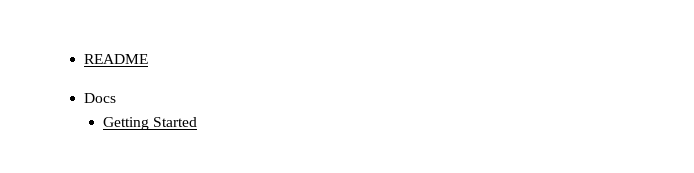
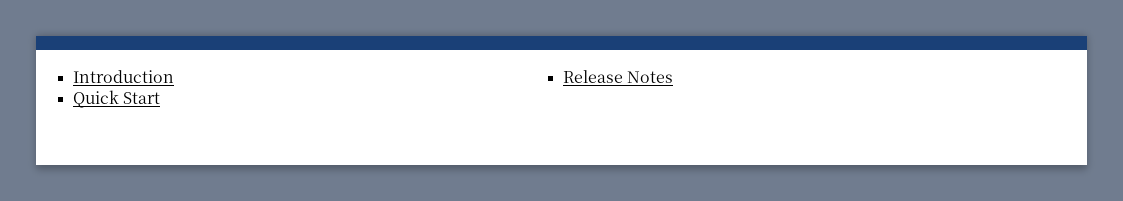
- README
- Docs
- Getting Started
+ Introduction
+ Quick Start
+ Release Notes

